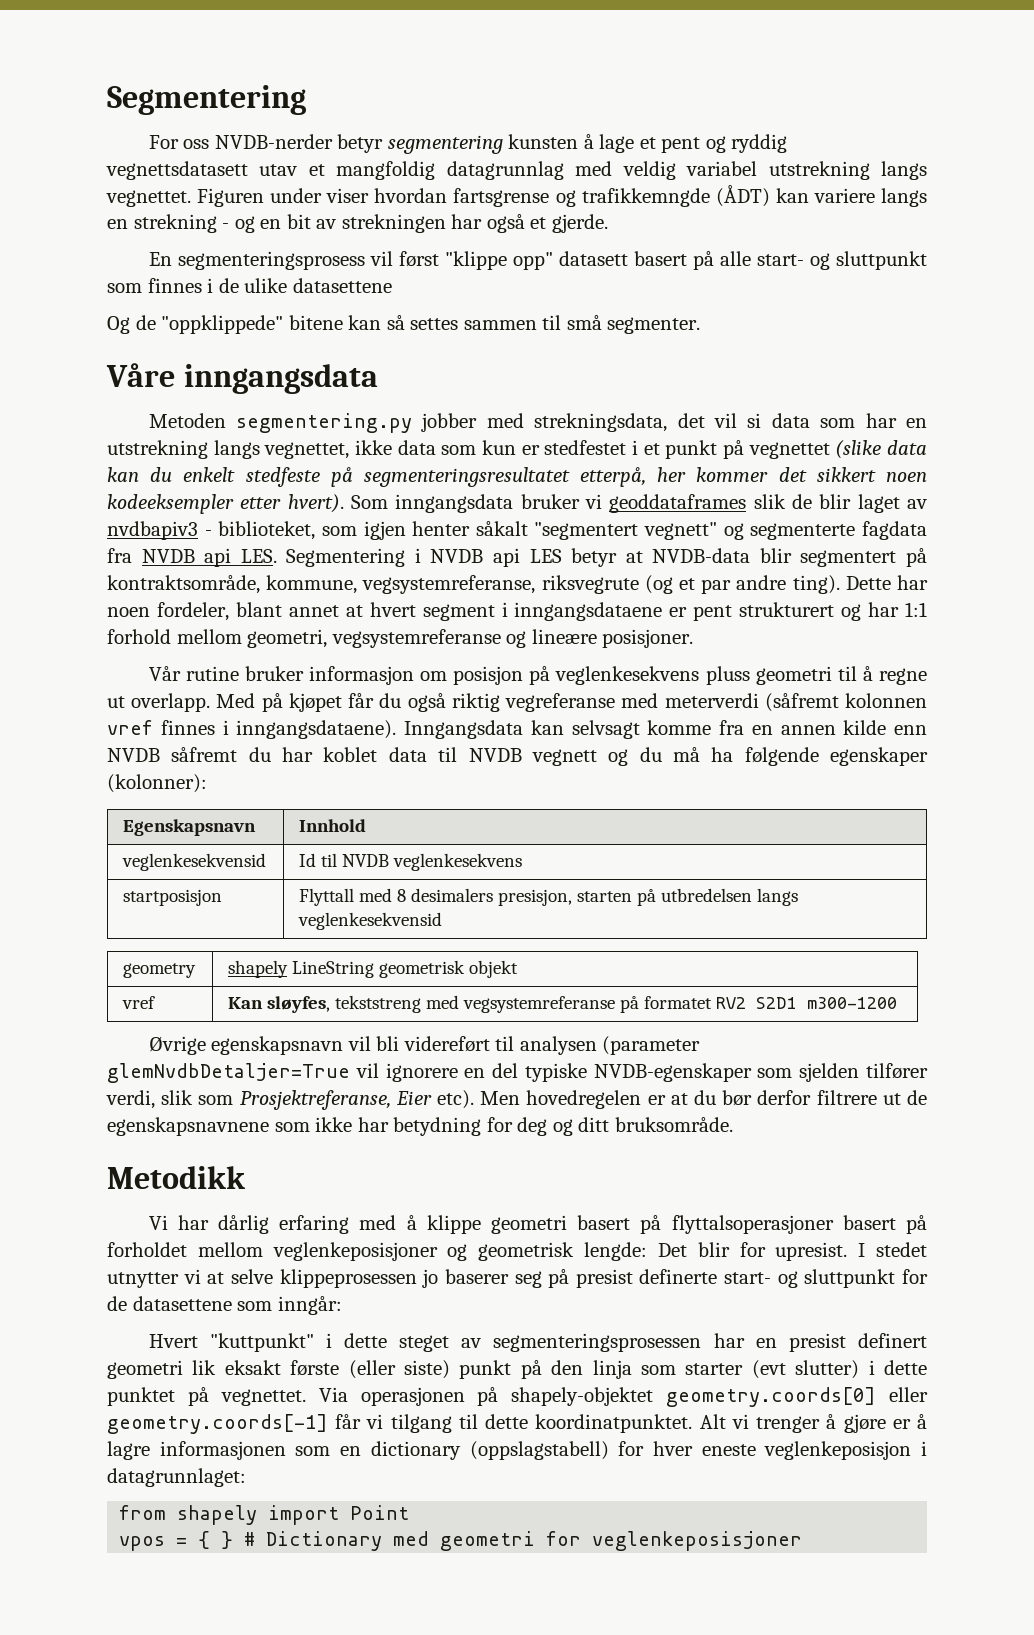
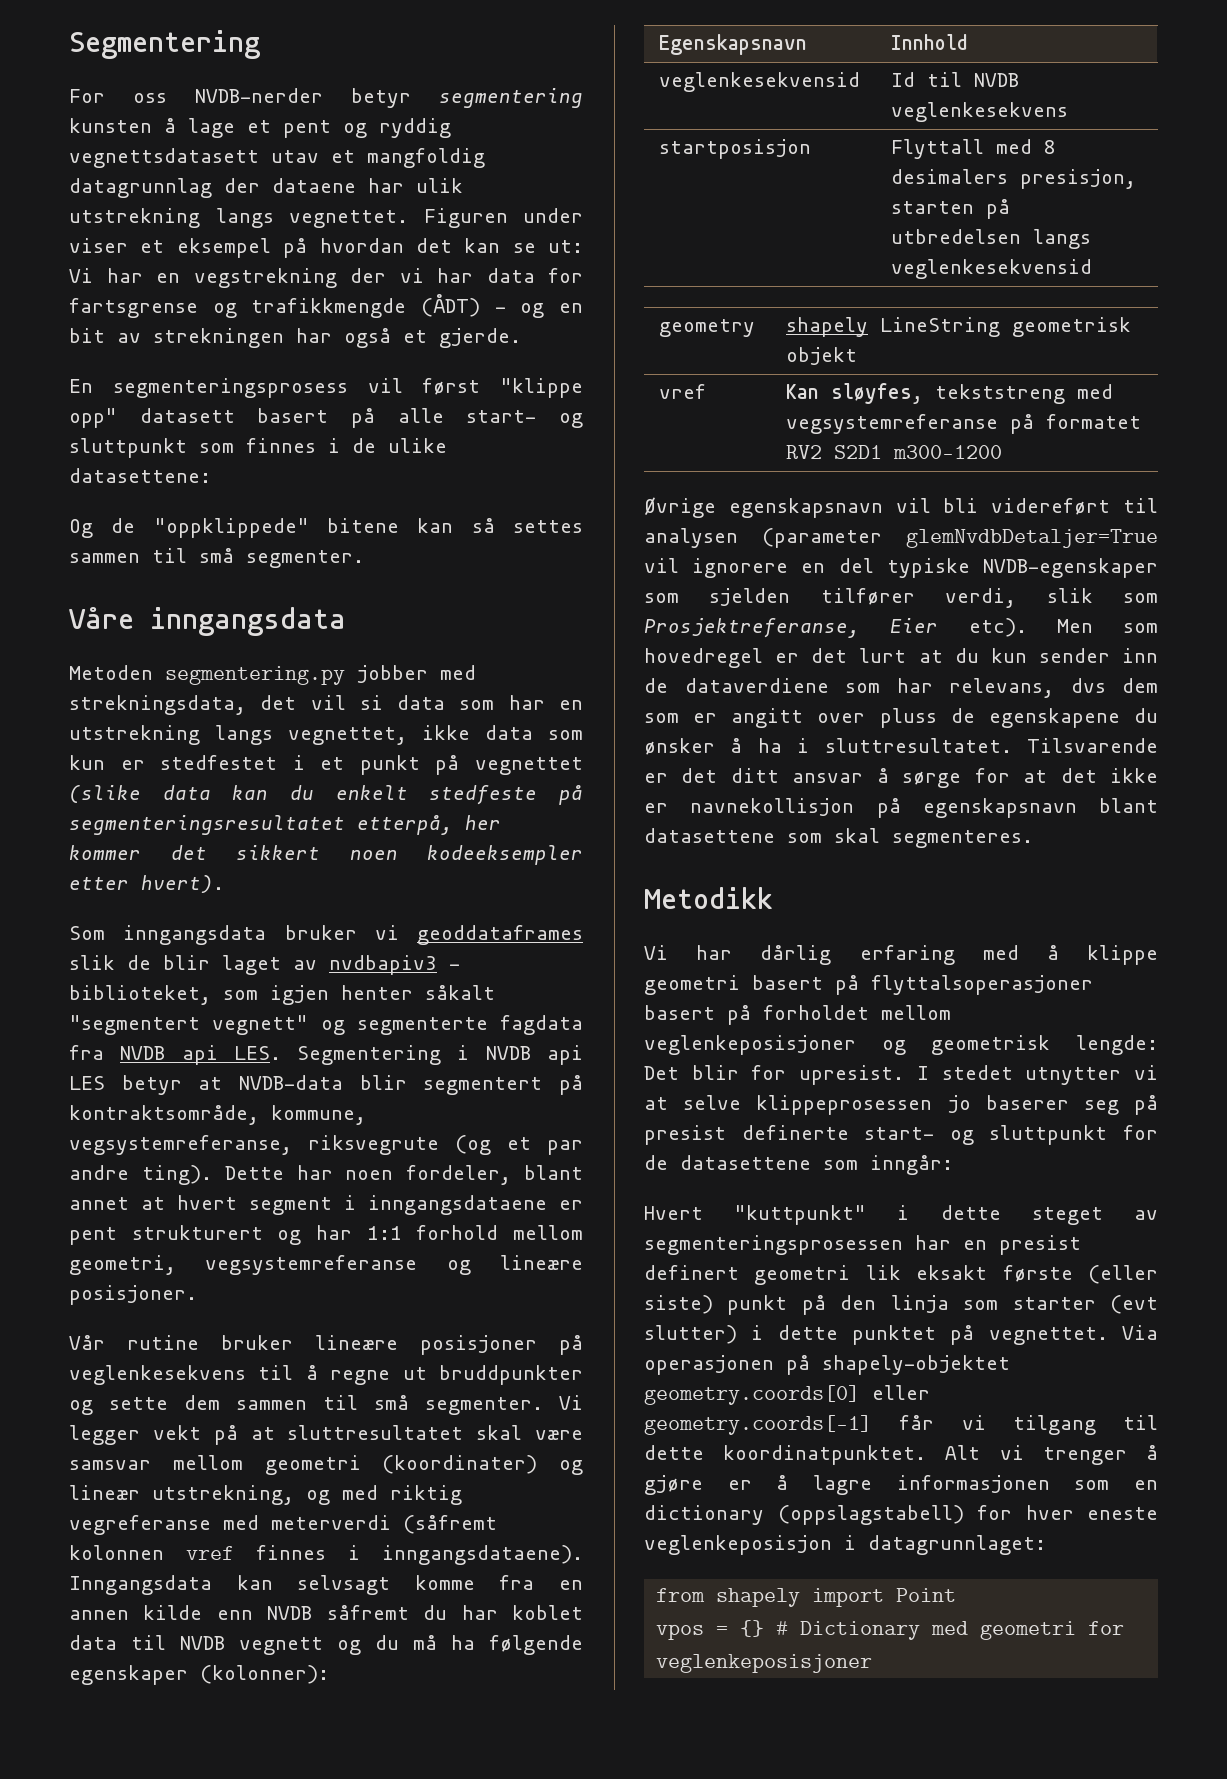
- For oss NVDB-nerder betyr segmentering kunsten å lage et pent og ryddig vegnettsdatasett utav et mangfoldig datagrunnlag med veldig variabel utstrekning langs vegnettet.
+ For oss NVDB-nerder betyr segmentering kunsten å lage et pent og ryddig vegnettsdatasett utav et mangfoldig datagrunnlag der dataene har ulik utstrekning langs vegnettet.
- Figuren under viser hvordan fartsgrense og trafikkemngde (ÅDT) kan variere langs en strekning - og en bit av strekningen har også et gjerde.
+ Figuren under viser et eksempel på hvordan det kan se ut: Vi har en vegstrekning der vi har data for fartsgrense og trafikkmengde (ÅDT) - og en bit av strekningen har også et gjerde.
- En segmenteringsprosess vil først "klippe opp" datasett basert på alle start- og sluttpunkt som finnes i de ulike datasettene
+ En segmenteringsprosess vil først "klippe opp" datasett basert på alle start- og sluttpunkt som finnes i de ulike datasettene:
- Metoden segmentering.py jobber med strekningsdata, det vil si data som har en utstrekning langs vegnettet, ikke data som kun er stedfestet i et punkt på vegnettet (slike data kan du enkelt stedfeste på segmenteringsresultatet etterpå, her kommer det sikkert noen kodeeksempler etter hvert). Som inngangsdata bruker vi geoddataframes slik de blir laget av nvdbapiv3 - biblioteket, som igjen henter såkalt "segmentert vegnett" og segmenterte fagdata fra NVDB api LES. Segmentering i NVDB api LES betyr at NVDB-data blir segmentert på kontraktsområde, kommune, vegsystemreferanse, riksvegrute (og et par andre ting).
+ Metoden segmentering.py jobber med strekningsdata, det vil si data som har en utstrekning langs vegnettet, ikke data som kun er stedfestet i et punkt på vegnettet (slike data kan du enkelt stedfeste på segmenteringsresultatet etterpå, her kommer det sikkert noen kodeeksempler etter hvert).
+ Som inngangsdata bruker vi geoddataframes slik de blir laget av nvdbapiv3 - biblioteket, som igjen henter såkalt "segmentert vegnett" og segmenterte fagdata fra NVDB api LES. Segmentering i NVDB api LES betyr at NVDB-data blir segmentert på kontraktsområde, kommune, vegsystemreferanse, riksvegrute (og et par andre ting).
- Vår rutine bruker informasjon om posisjon på veglenkesekvens pluss geometri til å regne ut overlapp. Med på kjøpet får du også riktig vegreferanse med meterverdi (såfremt kolonnen vref finnes i inngangsdataene).
+ Vår rutine bruker lineære posisjoner på veglenkesekvens til å regne ut bruddpunkter og sette dem sammen til små segmenter. Vi legger vekt på at sluttresultatet skal være samsvar mellom geometri (koordinater) og lineær utstrekning, og med riktig vegreferanse med meterverdi (såfremt kolonnen vref finnes i inngangsdataene).
- Men hovedregelen er at du bør derfor filtrere ut de egenskapsnavnene som ikke har betydning for deg og ditt bruksområde.
+ Men som hovedregel er det lurt at du kun sender inn de dataverdiene som har relevans, dvs dem som er angitt over pluss de egenskapene du ønsker å ha i sluttresultatet. Tilsvarende er det ditt ansvar å sørge for at det ikke er navnekollisjon på egenskapsnavn blant datasettene som skal segmenteres.
- vpos = { } # Dictionary med geometri for veglenkeposisjoner
+ vpos = {} # Dictionary med geometri for veglenkeposisjoner

